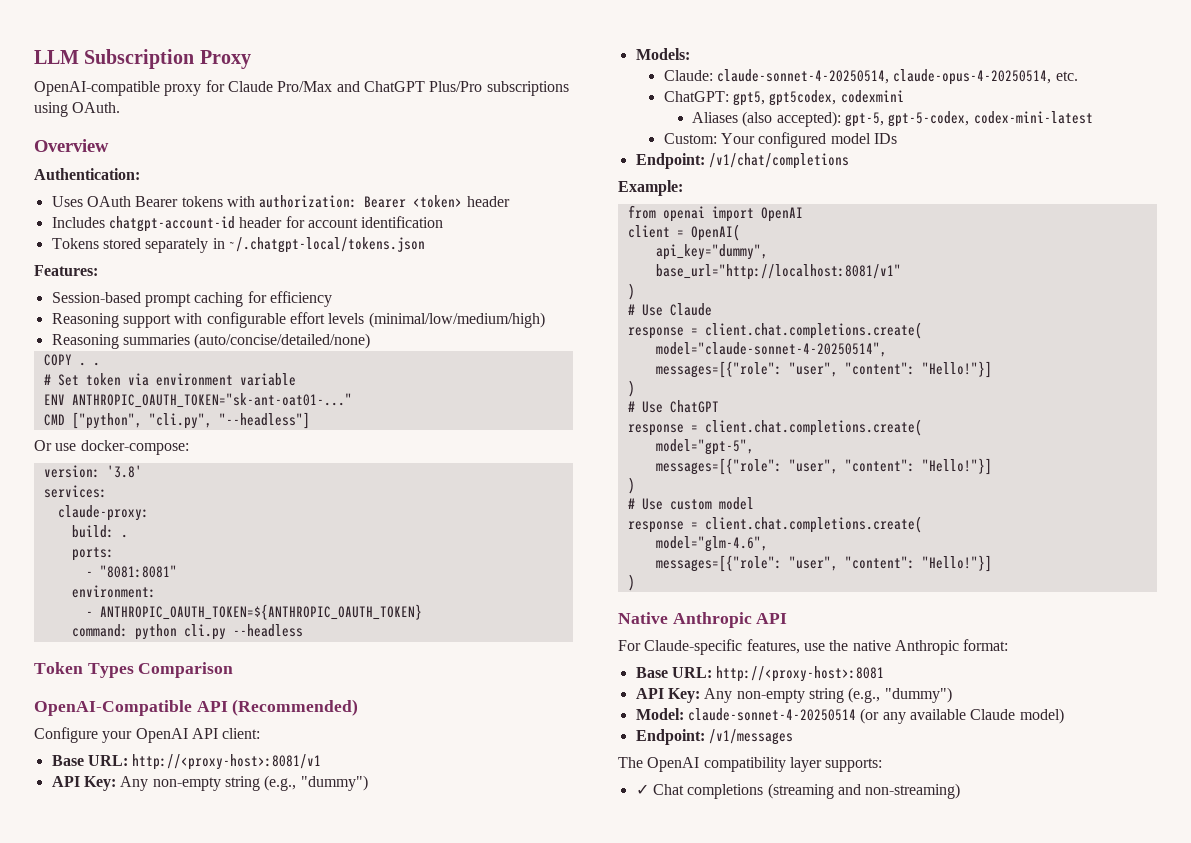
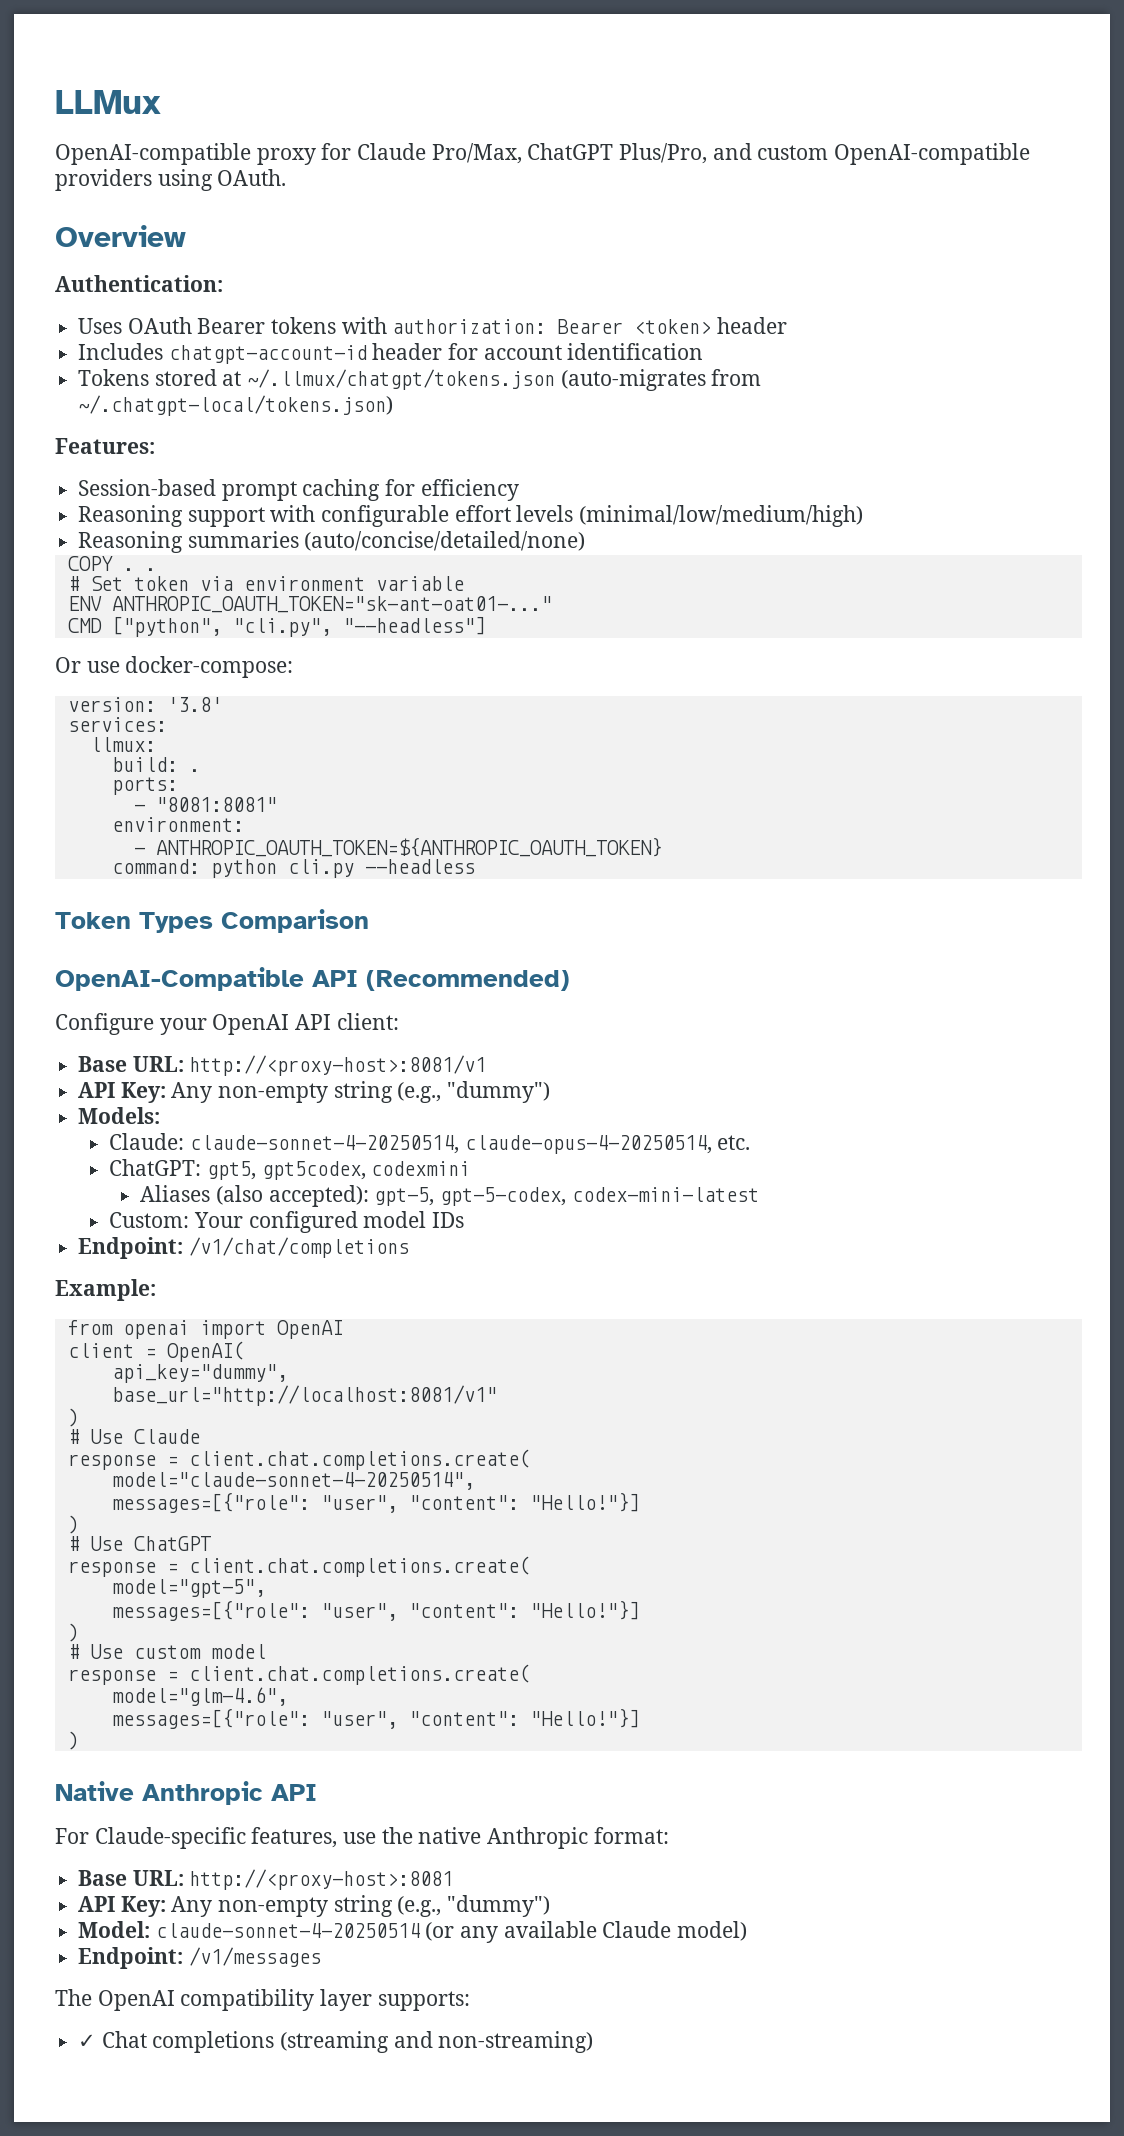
- LLM Subscription Proxy
+ LLMux
- OpenAI-compatible proxy for Claude Pro/Max and ChatGPT Plus/Pro subscriptions using OAuth.
+ OpenAI-compatible proxy for Claude Pro/Max, ChatGPT Plus/Pro, and custom OpenAI-compatible providers using OAuth.
- Tokens stored separately in ~/.chatgpt-local/tokens.json
+ Tokens stored at ~/.llmux/chatgpt/tokens.json (auto-migrates from ~/.chatgpt-local/tokens.json)
- claude-proxy:
+ llmux:

